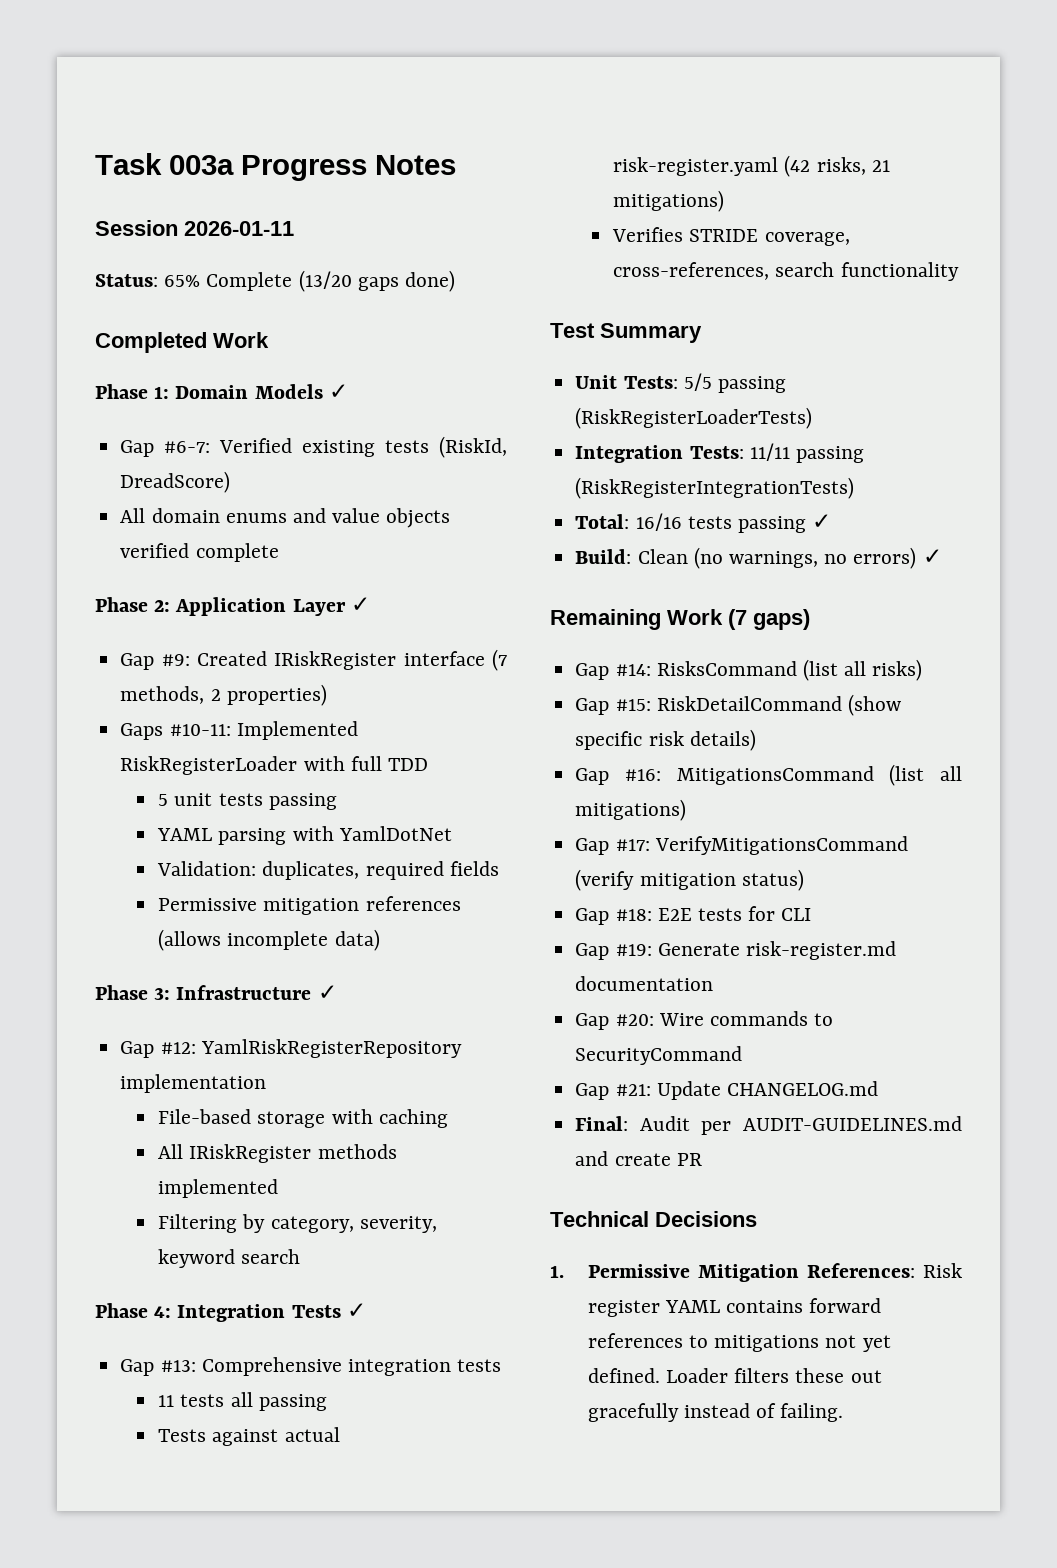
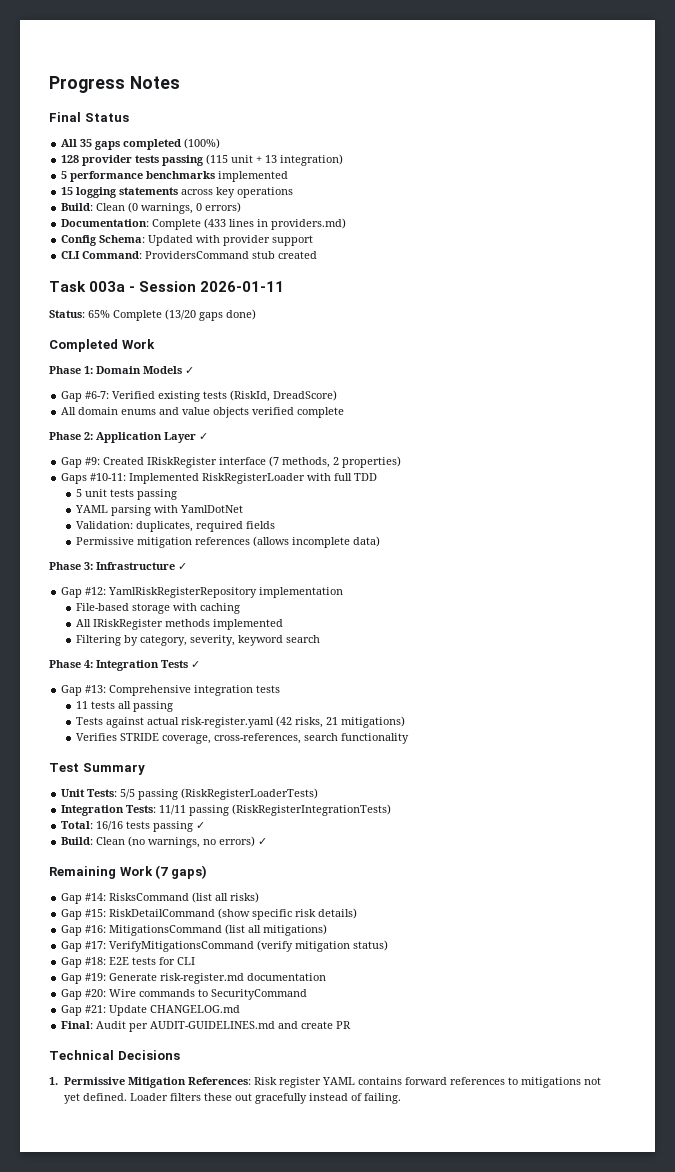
- Task 003a Progress Notes
+ Progress Notes
- Session 2026-01-11
+ Final Status
+ All 35 gaps completed (100%)
+ 128 provider tests passing (115 unit + 13 integration)
+ 5 performance benchmarks implemented
+ 15 logging statements across key operations
+ Build: Clean (0 warnings, 0 errors)
+ Documentation: Complete (433 lines in providers.md)
+ Config Schema: Updated with provider support
+ CLI Command: ProvidersCommand stub created
+ Task 003a - Session 2026-01-11

